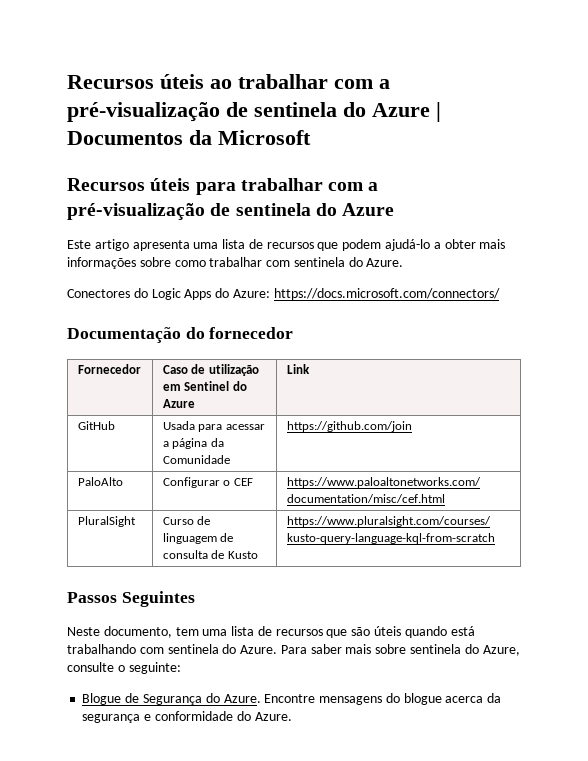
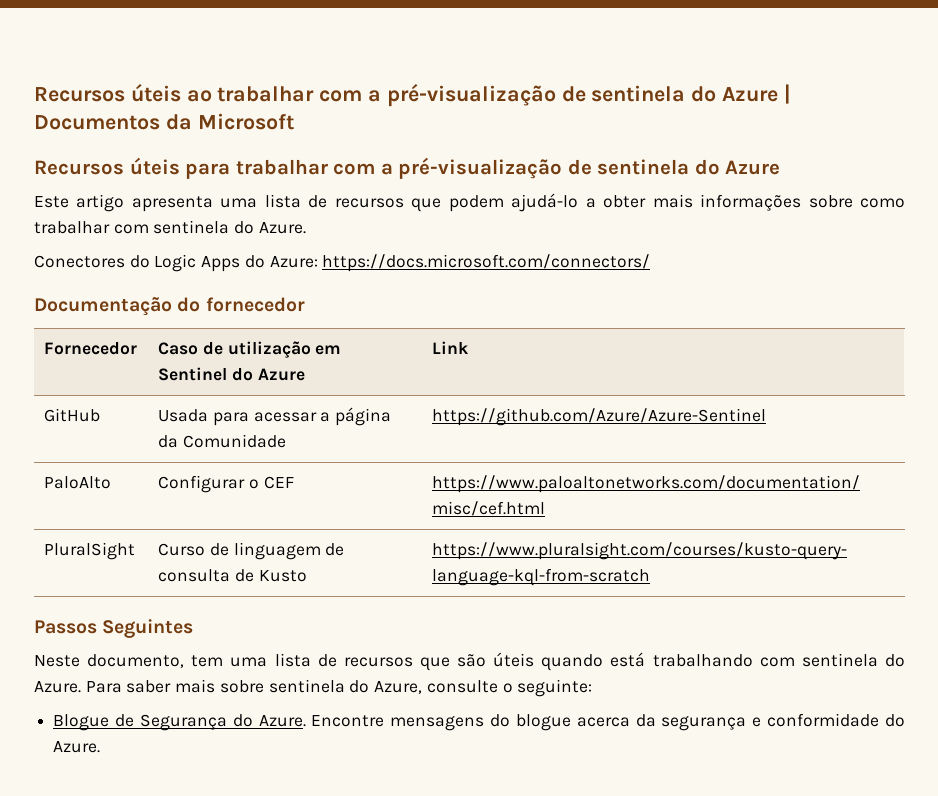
- GitHub | Usada para acessar a página da Comunidade | https://github.com/join
+ GitHub | Usada para acessar a página da Comunidade | https://github.com/Azure/Azure-Sentinel

